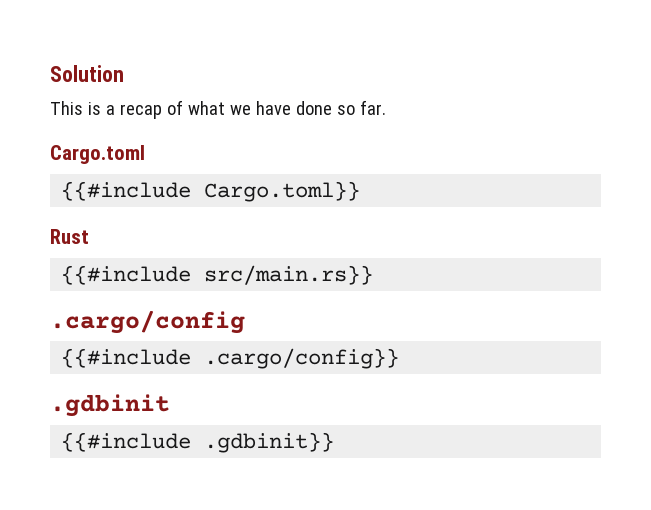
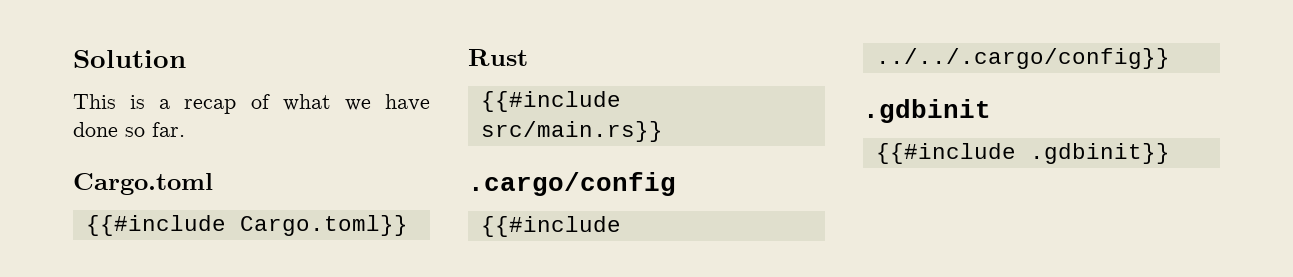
- {{#include .cargo/config}}
+ {{#include ../../.cargo/config}}

